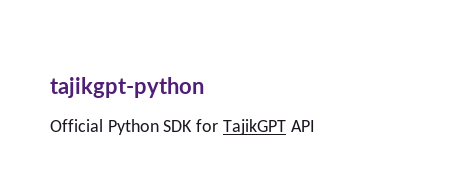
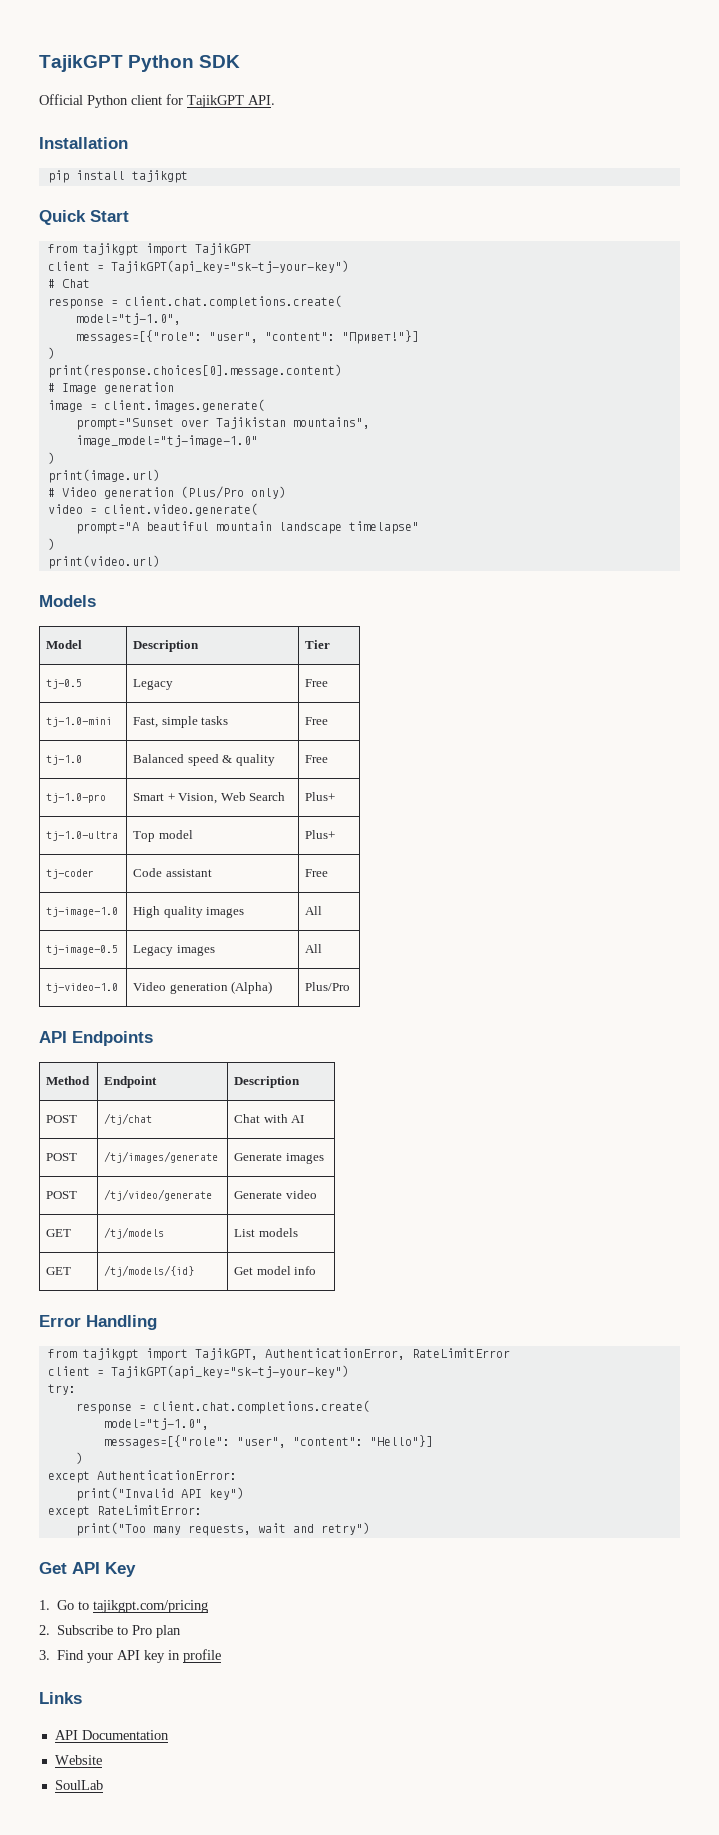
- tajikgpt-python
+ TajikGPT Python SDK
- Official Python SDK for TajikGPT API
+ Official Python client for TajikGPT API.
+ Installation
+ pip install tajikgpt
+ Quick Start
+ from tajikgpt import TajikGPT
+ client = TajikGPT(api_key="sk-tj-your-key")
+ # Chat
+ response = client.chat.completions.create(
+ model="tj-1.0",
+ messages=[{"role": "user", "content": "Привет!"}]
+ )
+ print(response.choices[0].message.content)
+ # Image generation
+ image = client.images.generate(
+ prompt="Sunset over Tajikistan mountains",
+ image_model="tj-image-1.0"
+ )
+ print(image.url)
+ # Video generation (Plus/Pro only)
+ video = client.video.generate(
+ prompt="A beautiful mountain landscape timelapse"
+ )
+ print(video.url)
+ Models
+ Model | Description | Tier
+ tj-0.5 | Legacy | Free
+ tj-1.0-mini | Fast, simple tasks | Free
+ tj-1.0 | Balanced speed & quality | Free
+ tj-1.0-pro | Smart + Vision, Web Search | Plus+
+ tj-1.0-ultra | Top model | Plus+
+ tj-coder | Code assistant | Free
+ tj-image-1.0 | High quality images | All
+ tj-image-0.5 | Legacy images | All
+ tj-video-1.0 | Video generation (Alpha) | Plus/Pro
+ API Endpoints
+ Method | Endpoint | Description
+ POST | /tj/chat | Chat with AI
+ POST | /tj/images/generate | Generate images
+ POST | /tj/video/generate | Generate video
+ GET | /tj/models | List models
+ GET | /tj/models/{id} | Get model info
+ Error Handling
+ from tajikgpt import TajikGPT, AuthenticationError, RateLimitError
+ client = TajikGPT(api_key="sk-tj-your-key")
+ try:
+ response = client.chat.completions.create(
+ model="tj-1.0",
+ messages=[{"role": "user", "content": "Hello"}]
+ )
+ except AuthenticationError:
+ print("Invalid API key")
+ except RateLimitError:
+ print("Too many requests, wait and retry")
+ Get API Key
+ 1. Go to tajikgpt.com/pricing
+ 2. Subscribe to Pro plan
+ 3. Find your API key in profile
+ Links
+ API Documentation
+ Website
+ SoulLab

